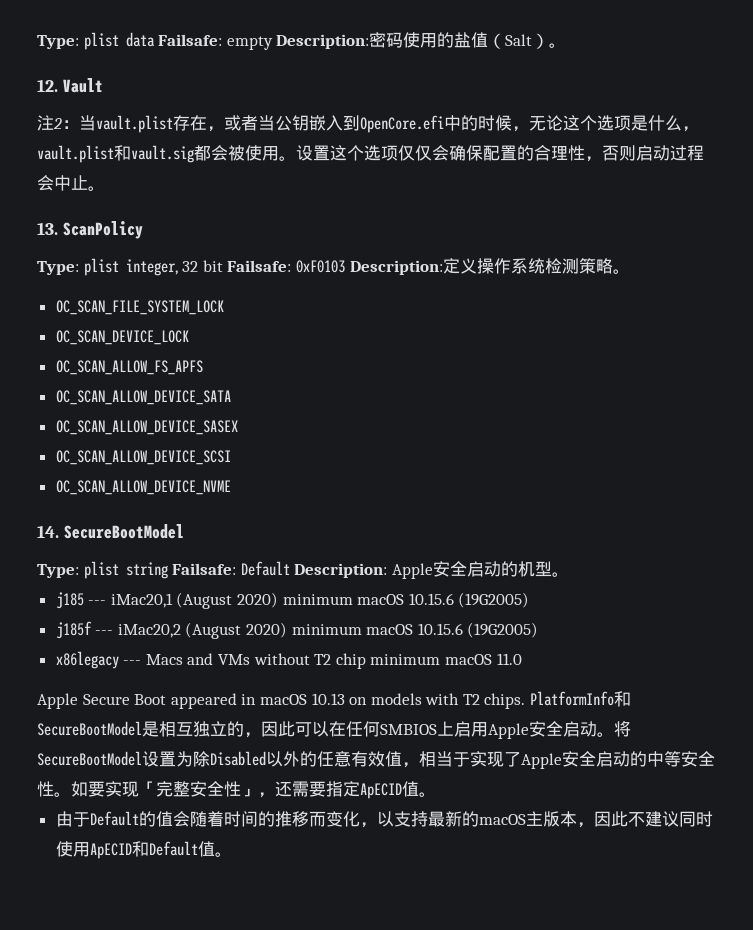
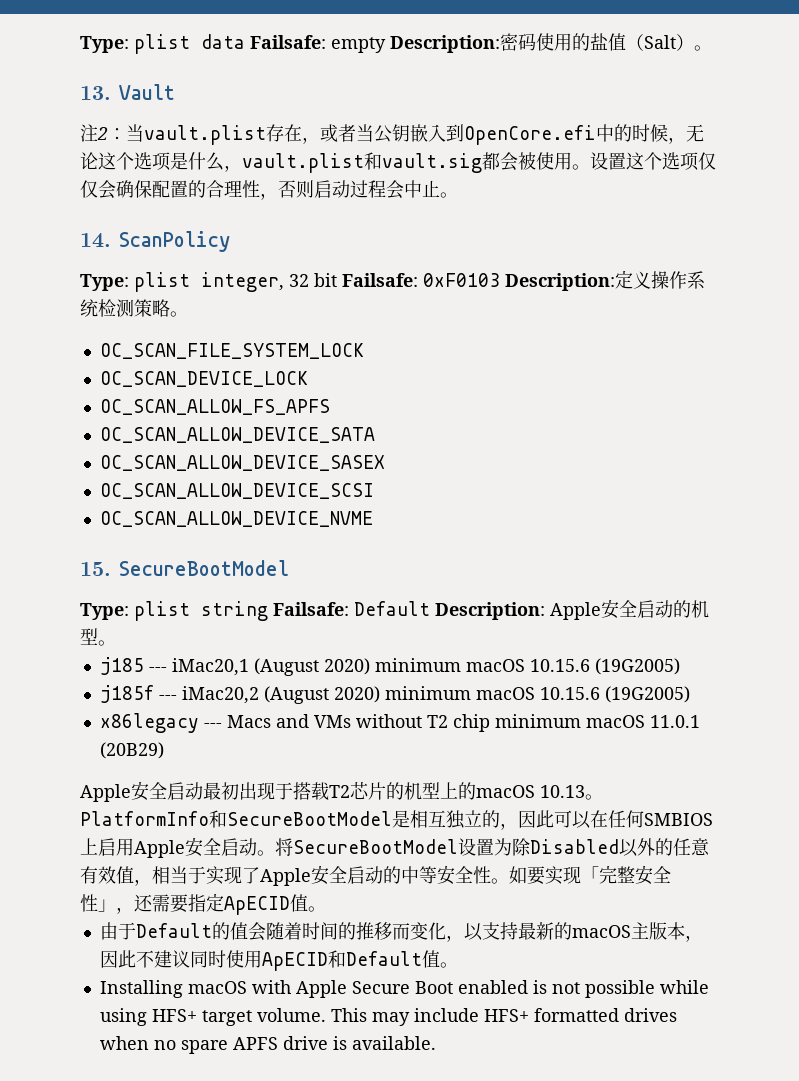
- 12. Vault
+ 13. Vault
- 13. ScanPolicy
+ 14. ScanPolicy
- 14. SecureBootModel
+ 15. SecureBootModel
- x86legacy --- Macs and VMs without T2 chip minimum macOS 11.0
- Apple Secure Boot appeared in macOS 10.13 on models with T2 chips.
+ x86legacy --- Macs and VMs without T2 chip minimum macOS 11.0.1 (20B29)
+ Apple安全启动最初出现于搭载T2芯片的机型上的macOS 10.13。
+ Installing macOS with Apple Secure Boot enabled is not possible while using HFS+ target volume. This may include HFS+ formatted drives when no spare APFS drive is available.

